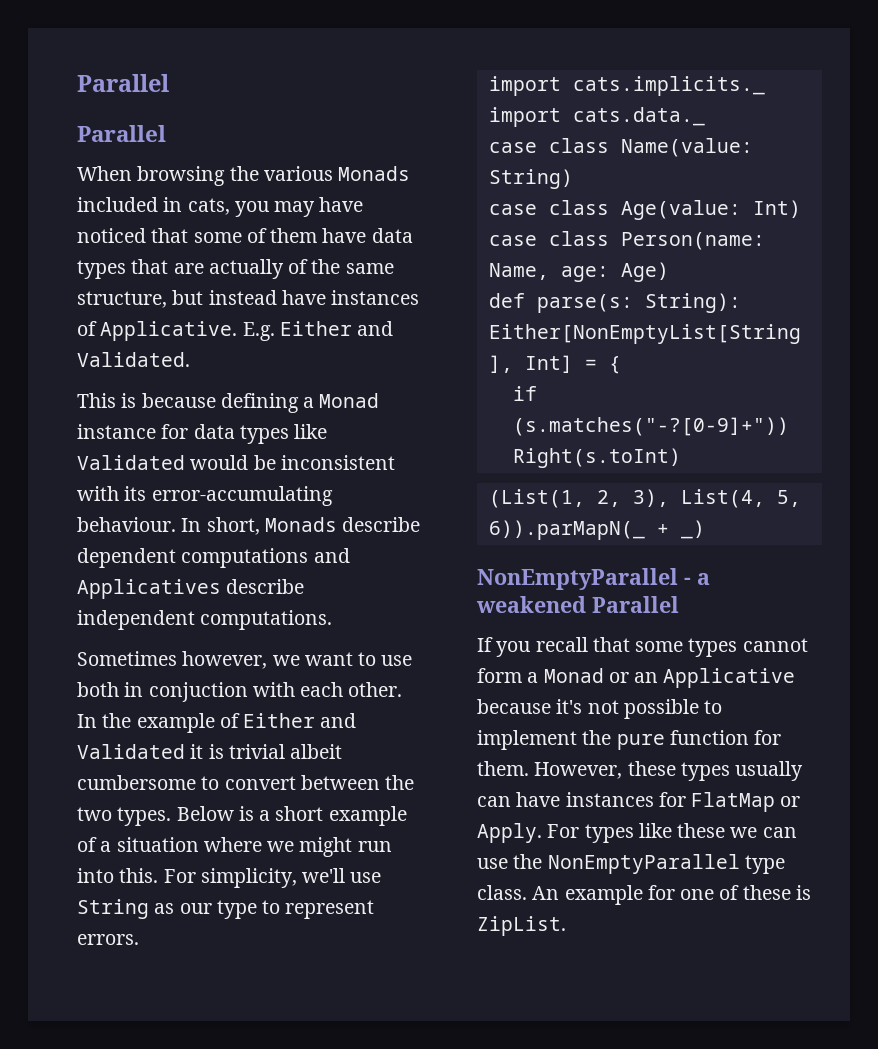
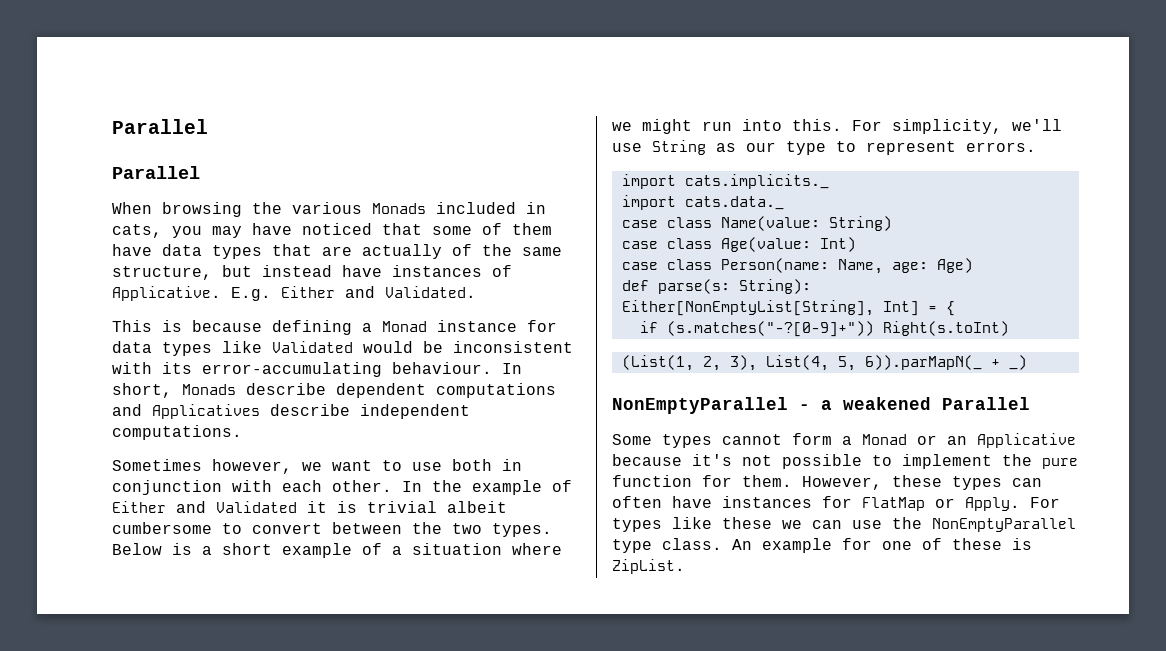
- Sometimes however, we want to use both in conjuction with each other.
+ Sometimes however, we want to use both in conjunction with each other.
- If you recall that some types cannot form a Monad or an Applicative because it's not possible to implement the pure function for them.
+ Some types cannot form a Monad or an Applicative because it's not possible to implement the pure function for them.
- However, these types usually can have instances for FlatMap or Apply.
+ However, these types can often have instances for FlatMap or Apply.

